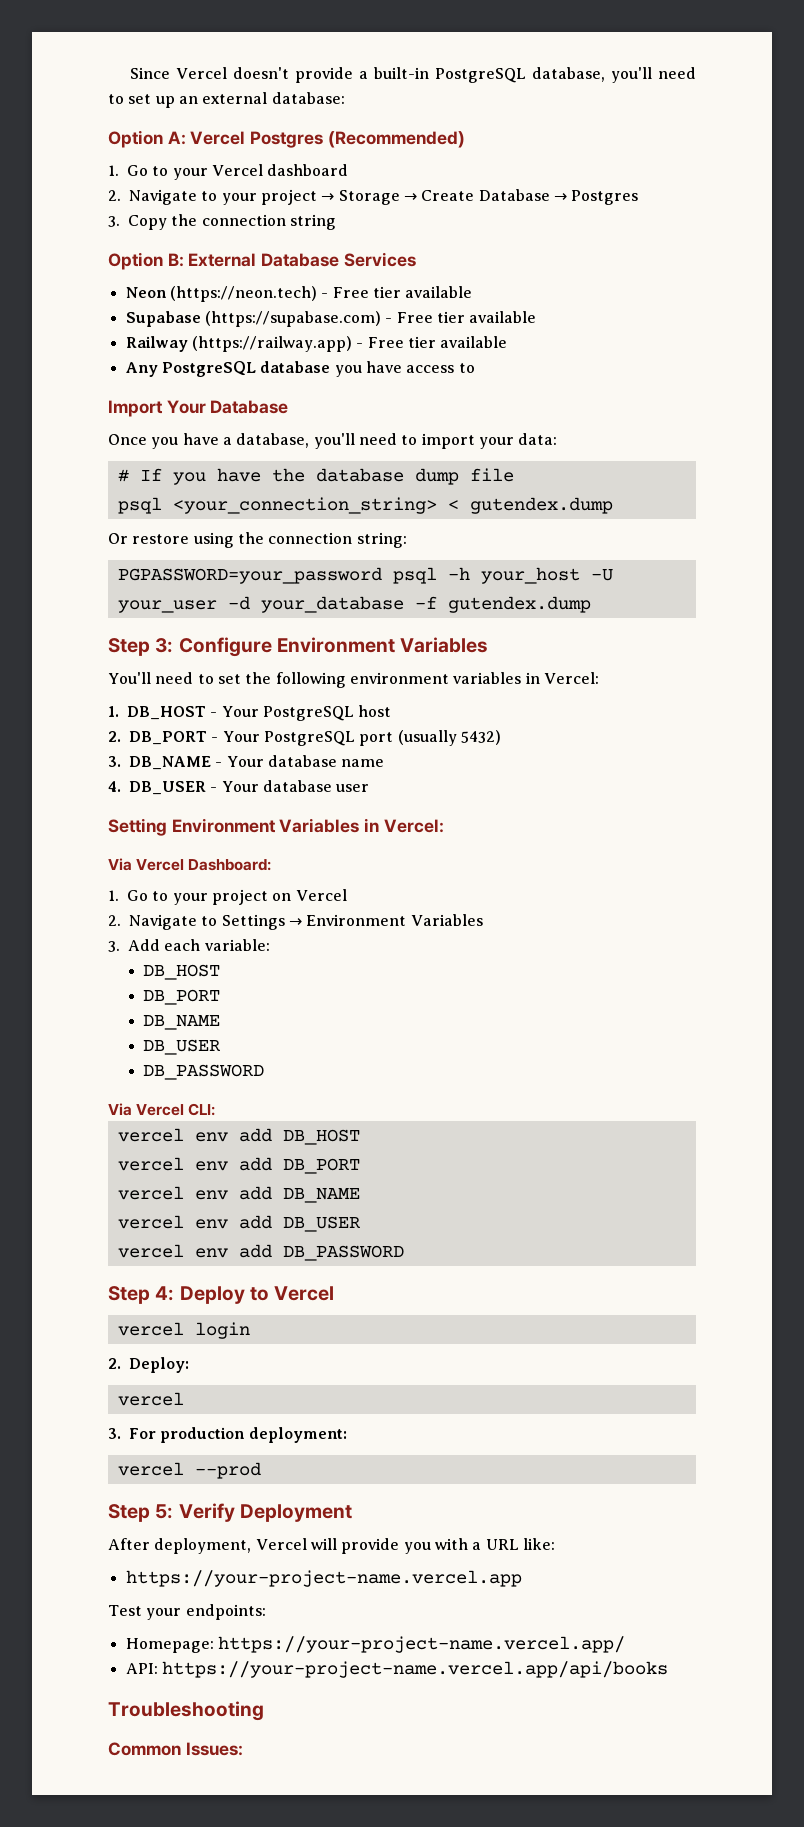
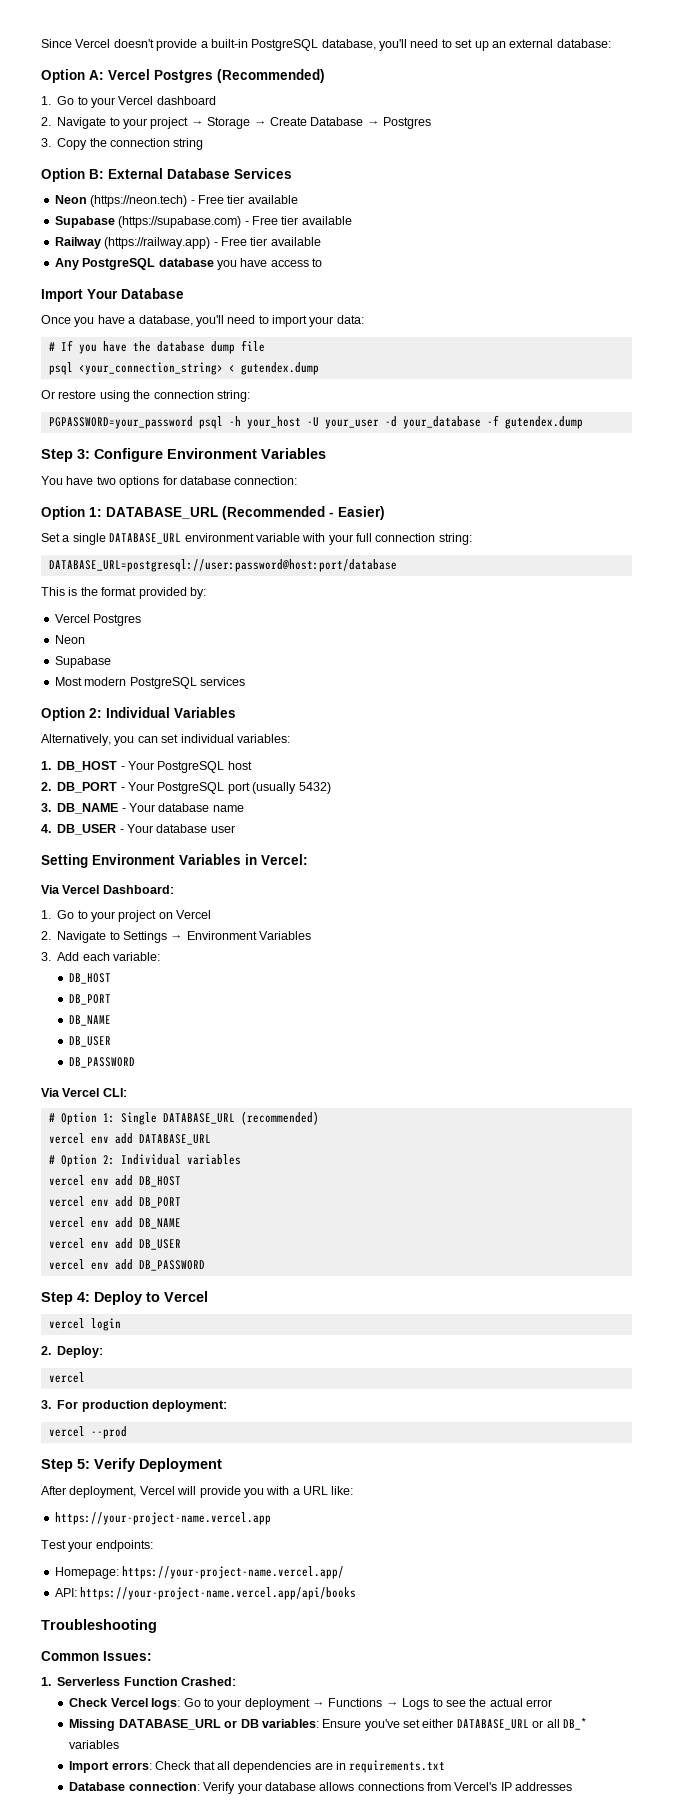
- You'll need to set the following environment variables in Vercel:
+ You have two options for database connection:
+ Option 1: DATABASE_URL (Recommended - Easier)
+ Set a single DATABASE_URL environment variable with your full connection string:
+ DATABASE_URL=postgresql://user:password@host:port/database
+ This is the format provided by:
+ Vercel Postgres
+ Neon
+ Supabase
+ Most modern PostgreSQL services
+ Option 2: Individual Variables
+ Alternatively, you can set individual variables:
+ # Option 1: Single DATABASE_URL (recommended)
+ vercel env add DATABASE_URL
+ # Option 2: Individual variables
+ 1. Serverless Function Crashed:
+ Check Vercel logs: Go to your deployment → Functions → Logs to see the actual error
+ Missing DATABASE_URL or DB variables: Ensure you've set either DATABASE_URL or all DB_* variables
+ Import errors: Check that all dependencies are in requirements.txt
+ Database connection: Verify your database allows connections from Vercel's IP addresses

